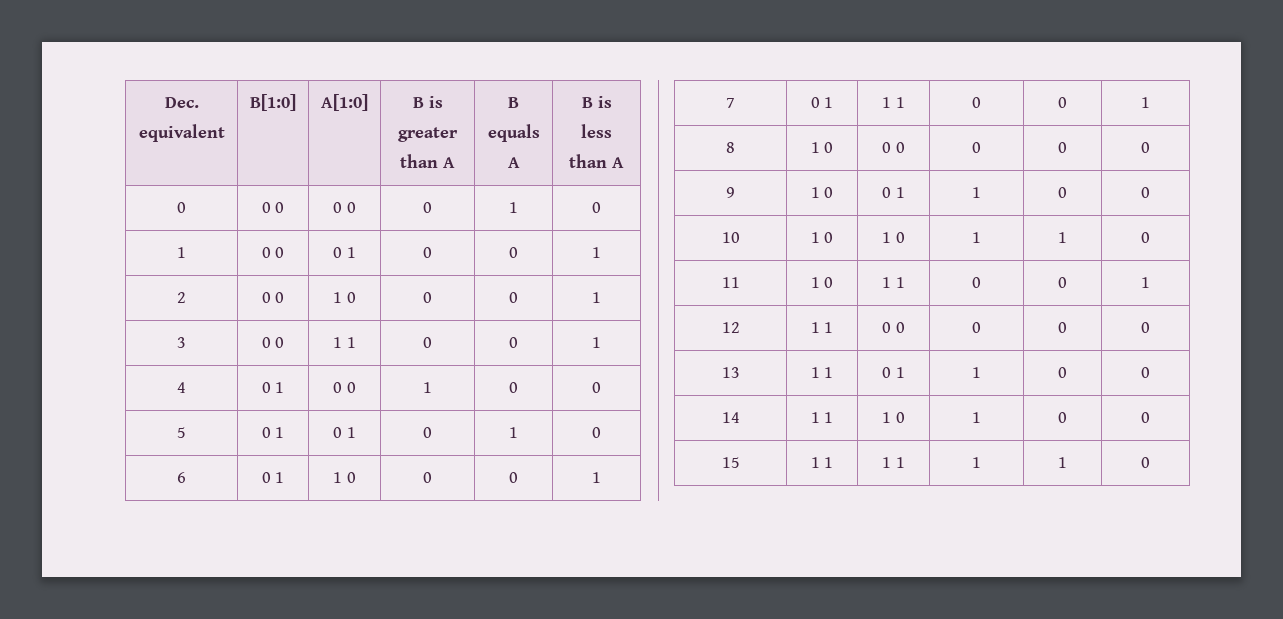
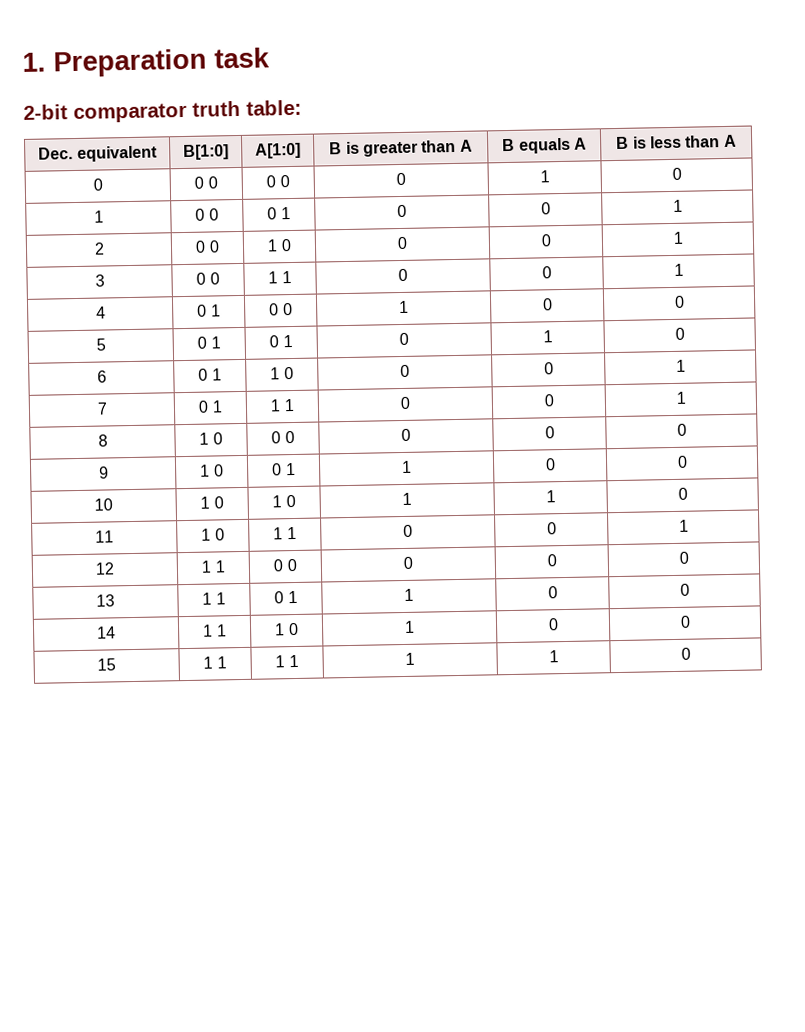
+ 1. Preparation task
+ 2-bit comparator truth table:

